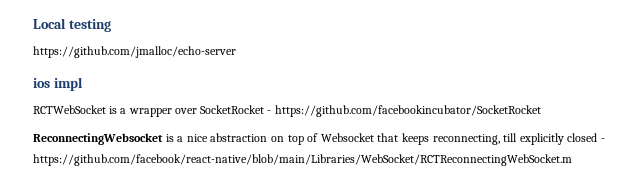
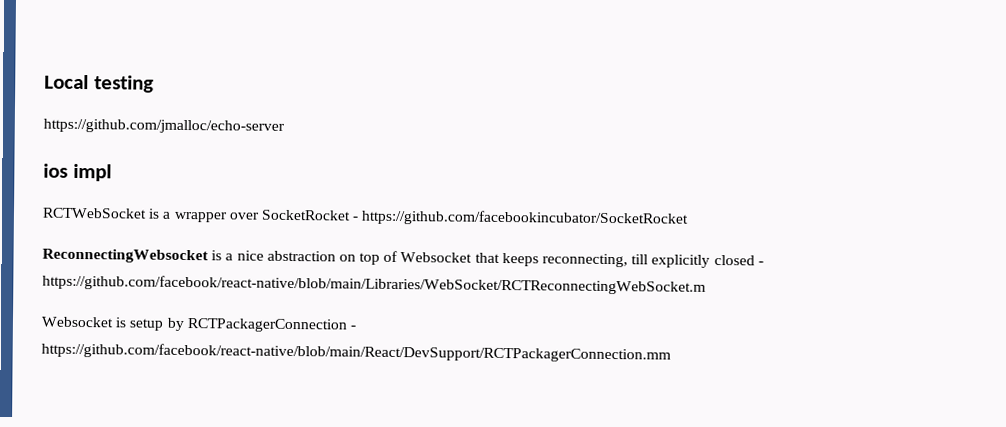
+ Websocket is setup by RCTPackagerConnection - https://github.com/facebook/react-native/blob/main/React/DevSupport/RCTPackagerConnection.mm

